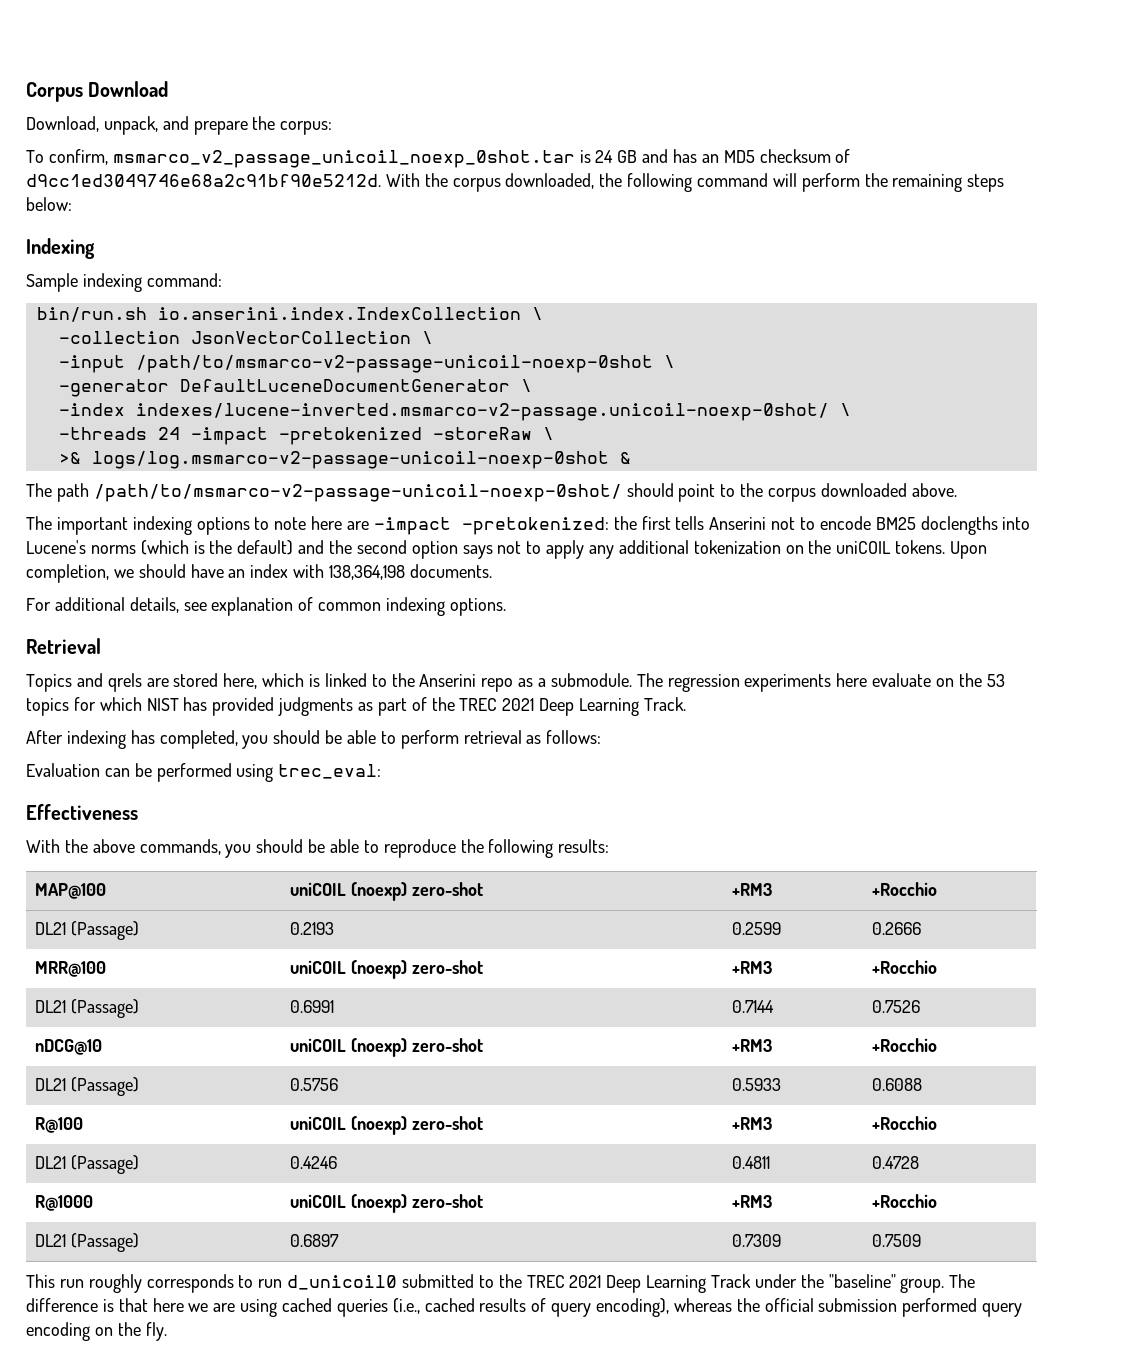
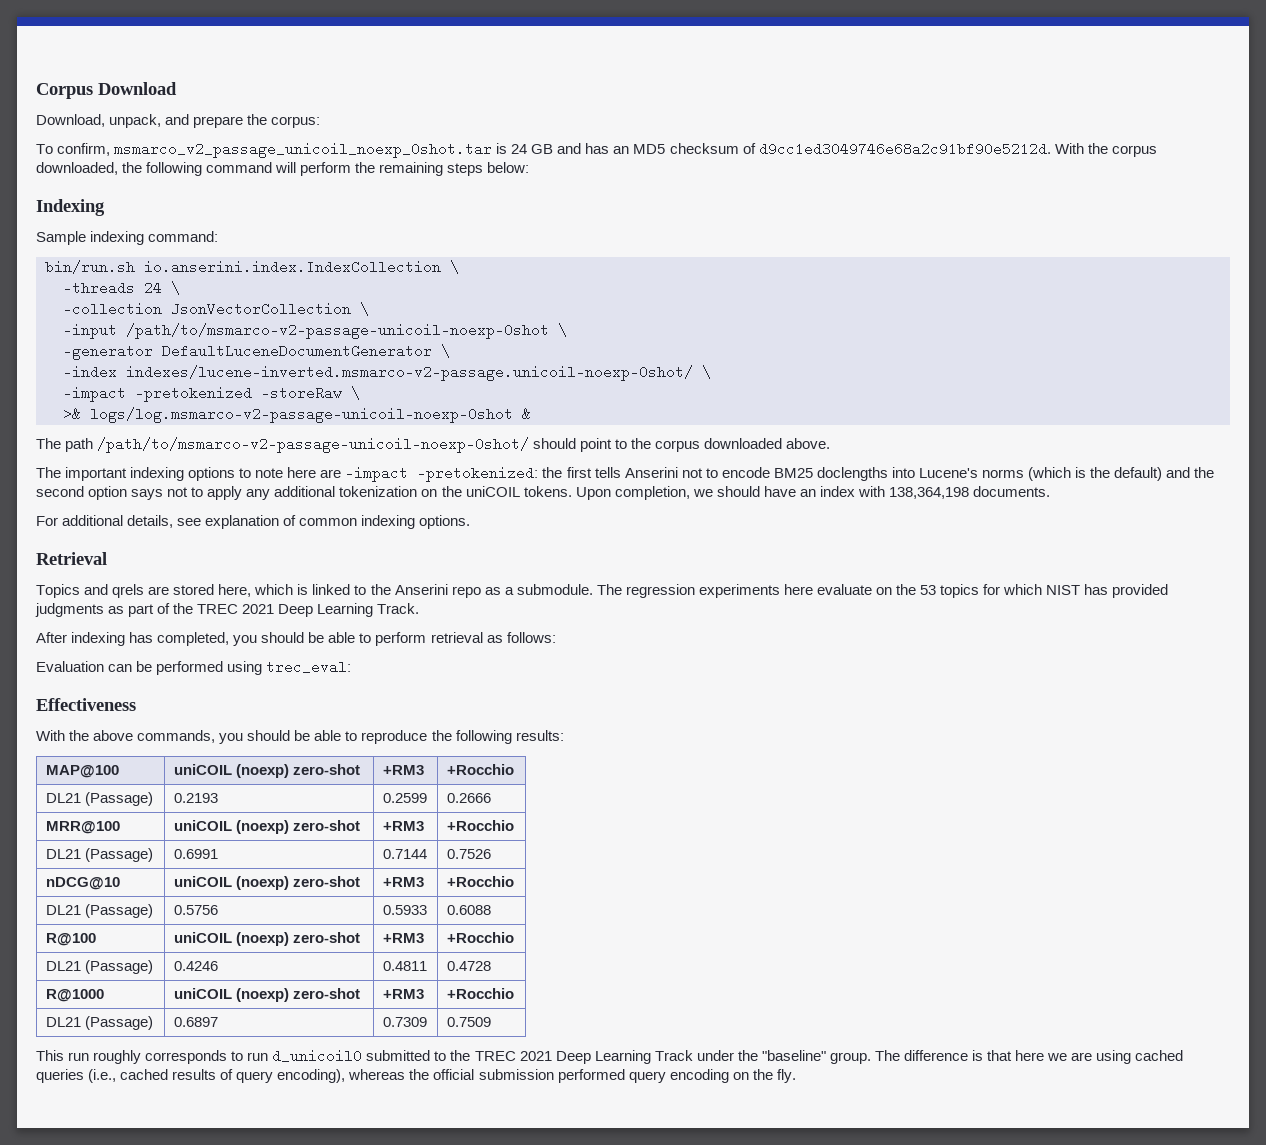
+ -threads 24 \
- -threads 24 -impact -pretokenized -storeRaw \
+ -impact -pretokenized -storeRaw \

